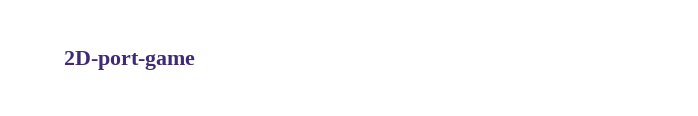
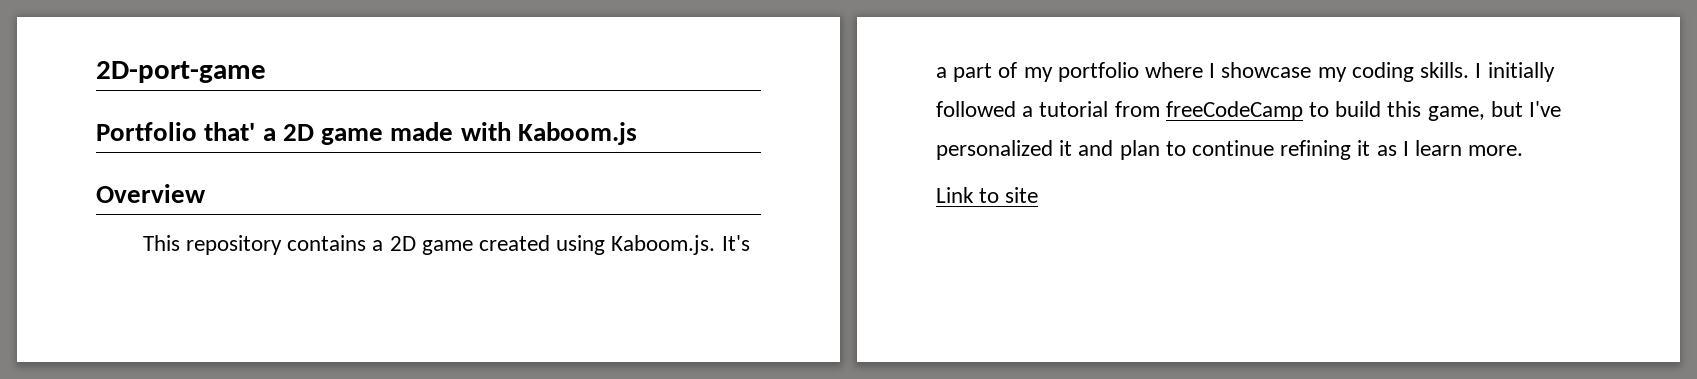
+ Portfolio that' a 2D game made with Kaboom.js
+ Overview
+ This repository contains a 2D game created using Kaboom.js. It's a part of my portfolio where I showcase my coding skills. I initially followed a tutorial from freeCodeCamp to build this game, but I've personalized it and plan to continue refining it as I learn more.
+ Link to site

